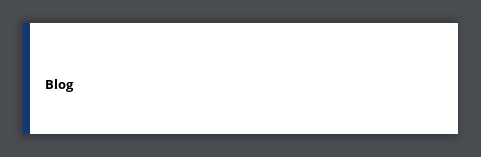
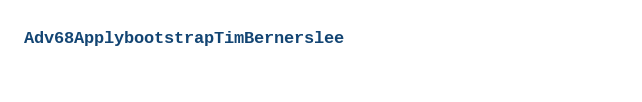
- Blog
+ Adv68ApplybootstrapTimBernerslee

